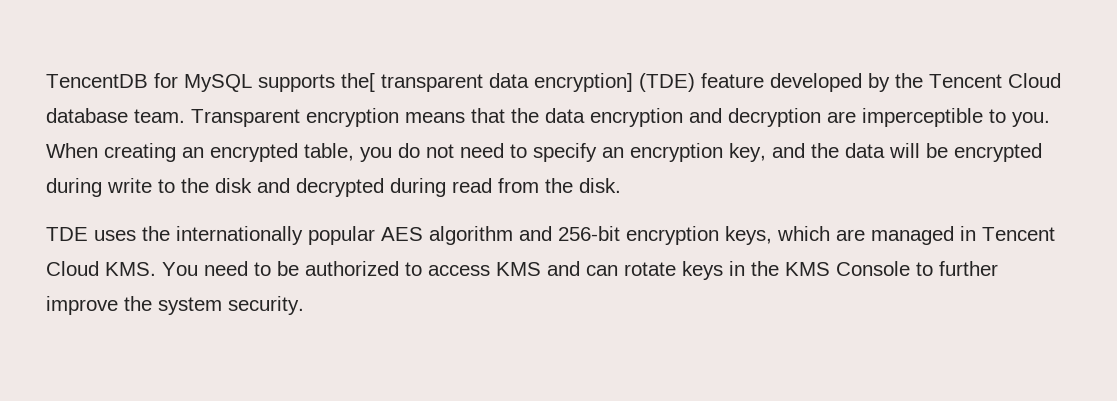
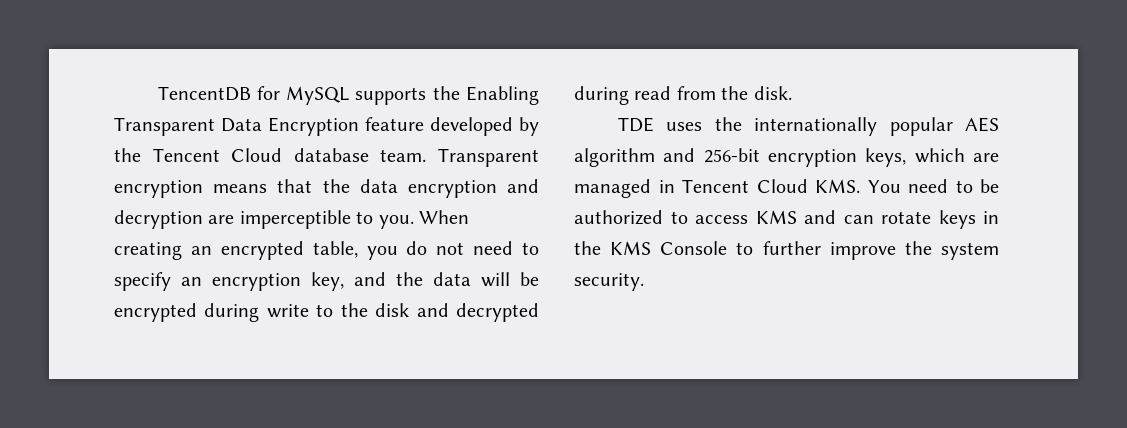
- TencentDB for MySQL supports the[ transparent data encryption] (TDE) feature developed by the Tencent Cloud database team.
+ TencentDB for MySQL supports the Enabling Transparent Data Encryption feature developed by the Tencent Cloud database team.

